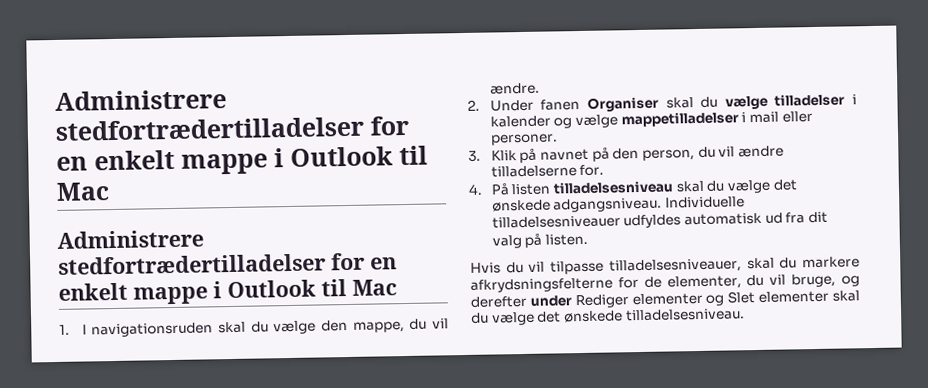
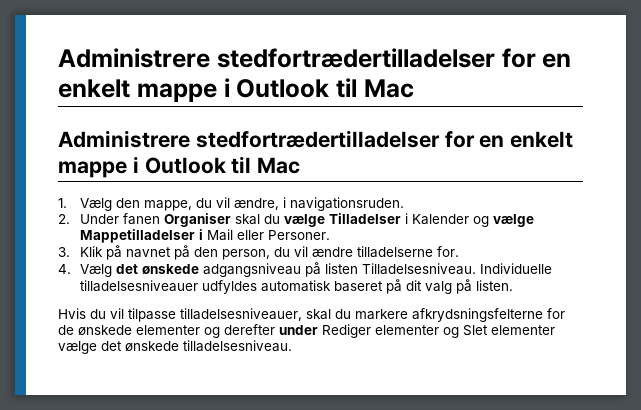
- 1. I navigationsruden skal du vælge den mappe, du vil ændre.
+ 1. Vælg den mappe, du vil ændre, i navigationsruden.
- 2. Under fanen Organiser skal du vælge tilladelser i kalender og vælge mappetilladelser i mail eller personer.
+ 2. Under fanen Organiser skal du vælge Tilladelser i Kalender og vælge Mappetilladelser i Mail eller Personer.
- 4. På listen tilladelsesniveau skal du vælge det ønskede adgangsniveau.
+ 4. Vælg det ønskede adgangsniveau på listen Tilladelsesniveau.
- Individuelle tilladelsesniveauer udfyldes automatisk ud fra dit valg på listen.
+ Individuelle tilladelsesniveauer udfyldes automatisk baseret på dit valg på listen.
- Hvis du vil tilpasse tilladelsesniveauer, skal du markere afkrydsningsfelterne for de elementer, du vil bruge, og derefter under Rediger elementer og Slet elementer skal du vælge det ønskede tilladelsesniveau.
+ Hvis du vil tilpasse tilladelsesniveauer, skal du markere afkrydsningsfelterne for de ønskede elementer og derefter under Rediger elementer og Slet elementer vælge det ønskede tilladelsesniveau.

